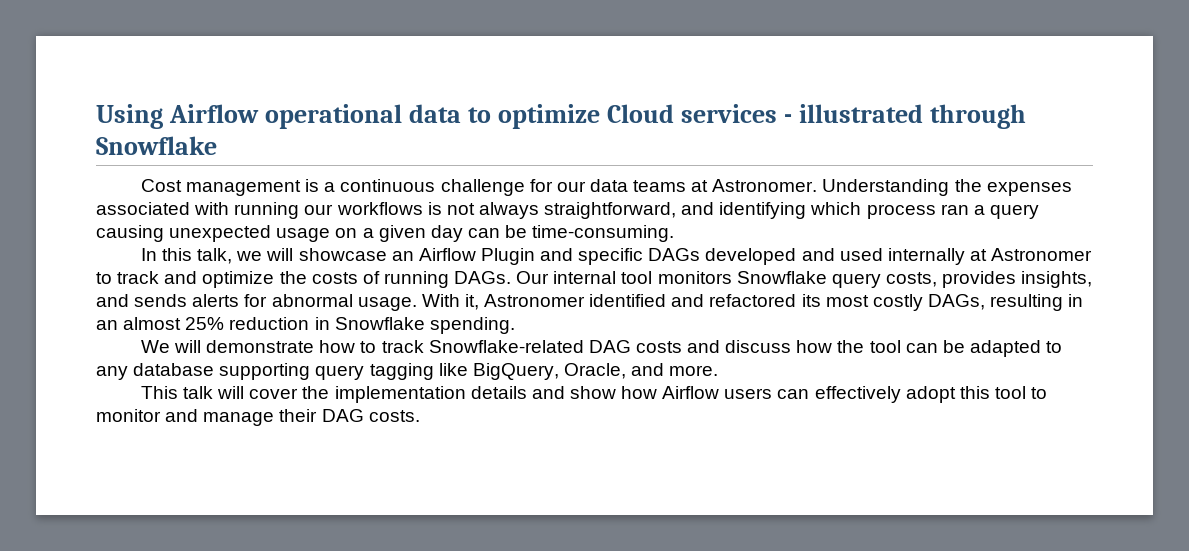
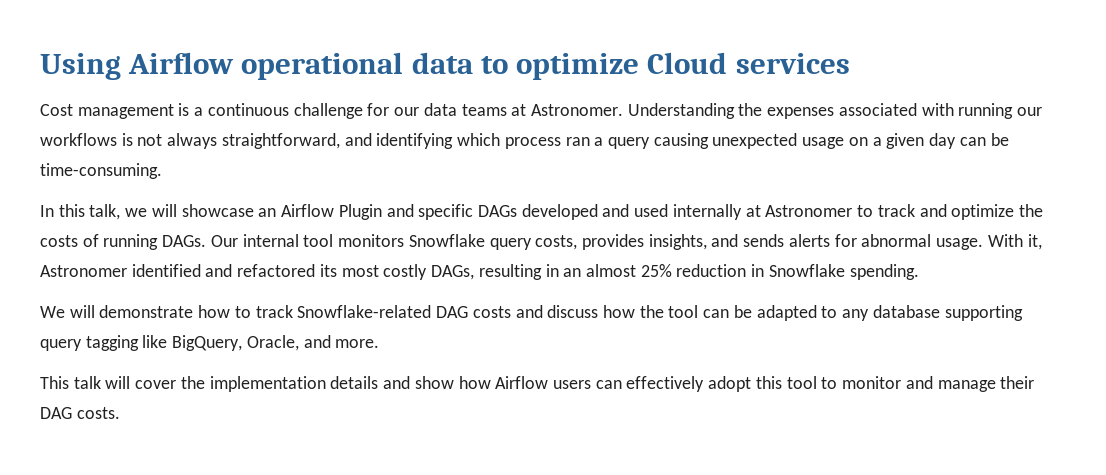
- Using Airflow operational data to optimize Cloud services - illustrated through Snowflake
+ Using Airflow operational data to optimize Cloud services

